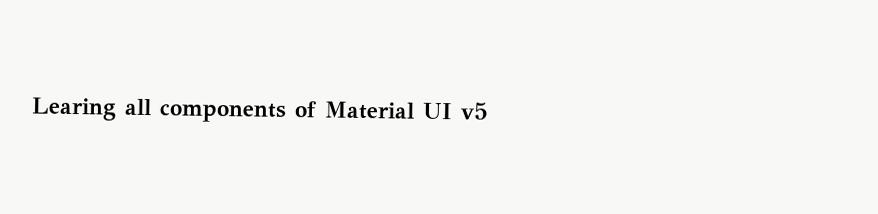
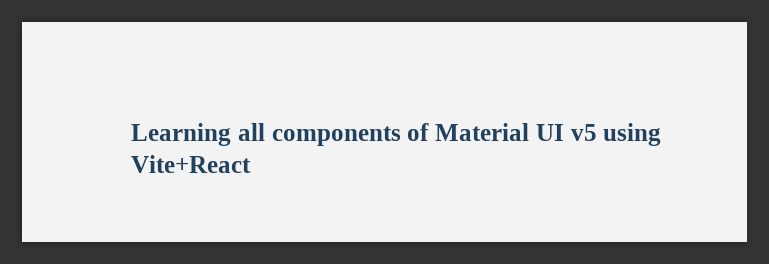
- Learing all components of Material UI v5
+ Learning all components of Material UI v5 using Vite+React

